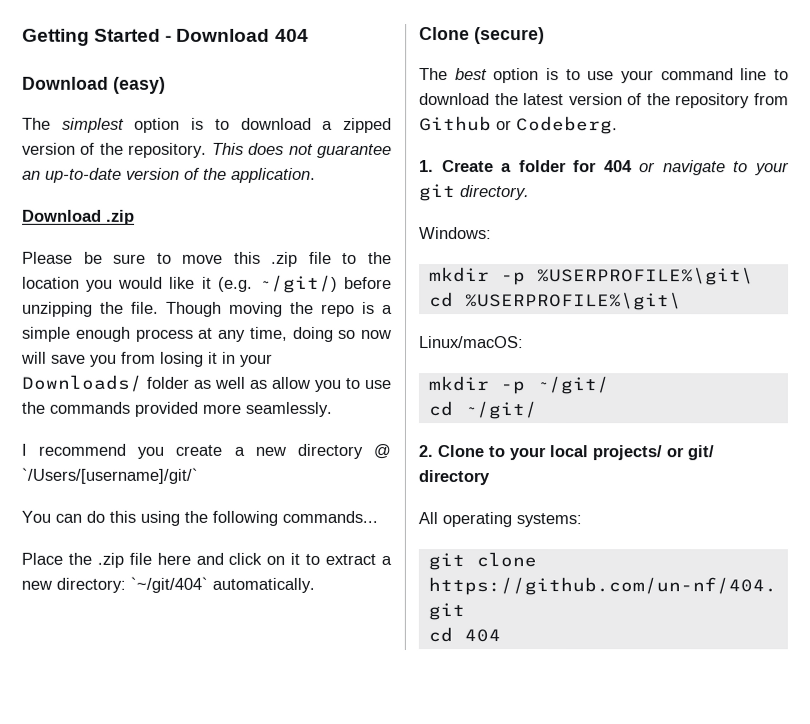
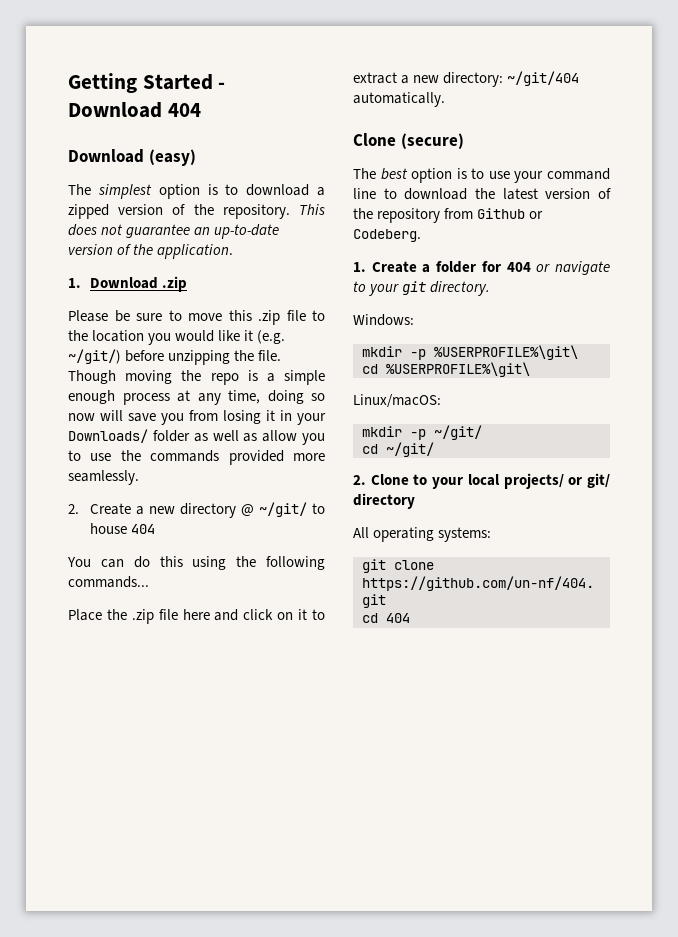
- Download .zip
+ 1. Download .zip
- I recommend you create a new directory @ `/Users/[username]/git/`
+ 2. Create a new directory @ ~/git/ to house 404
- Place the .zip file here and click on it to extract a new directory: `~/git/404` automatically.
+ Place the .zip file here and click on it to extract a new directory: ~/git/404 automatically.

